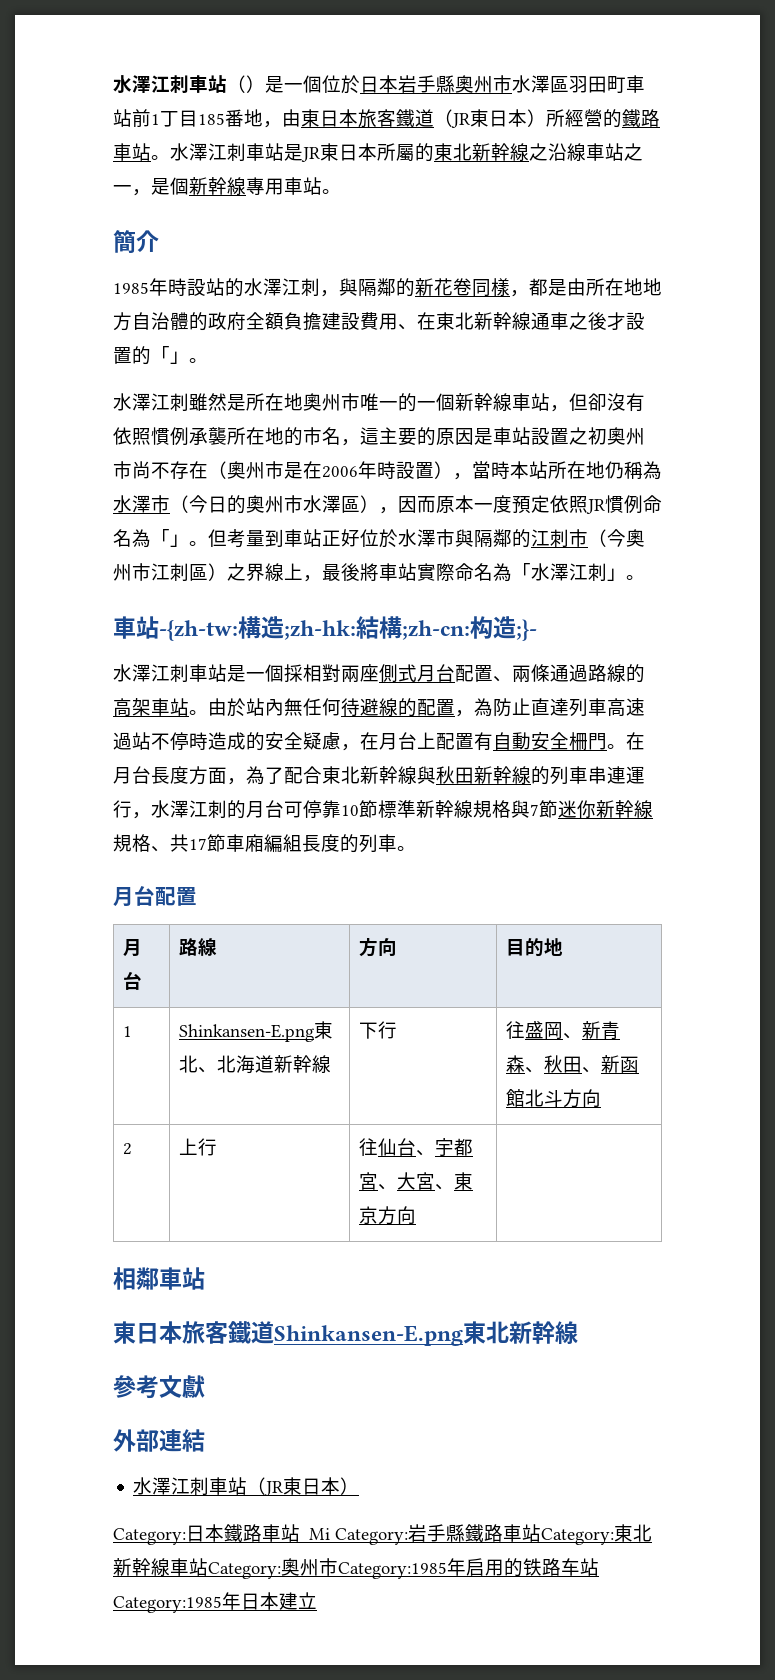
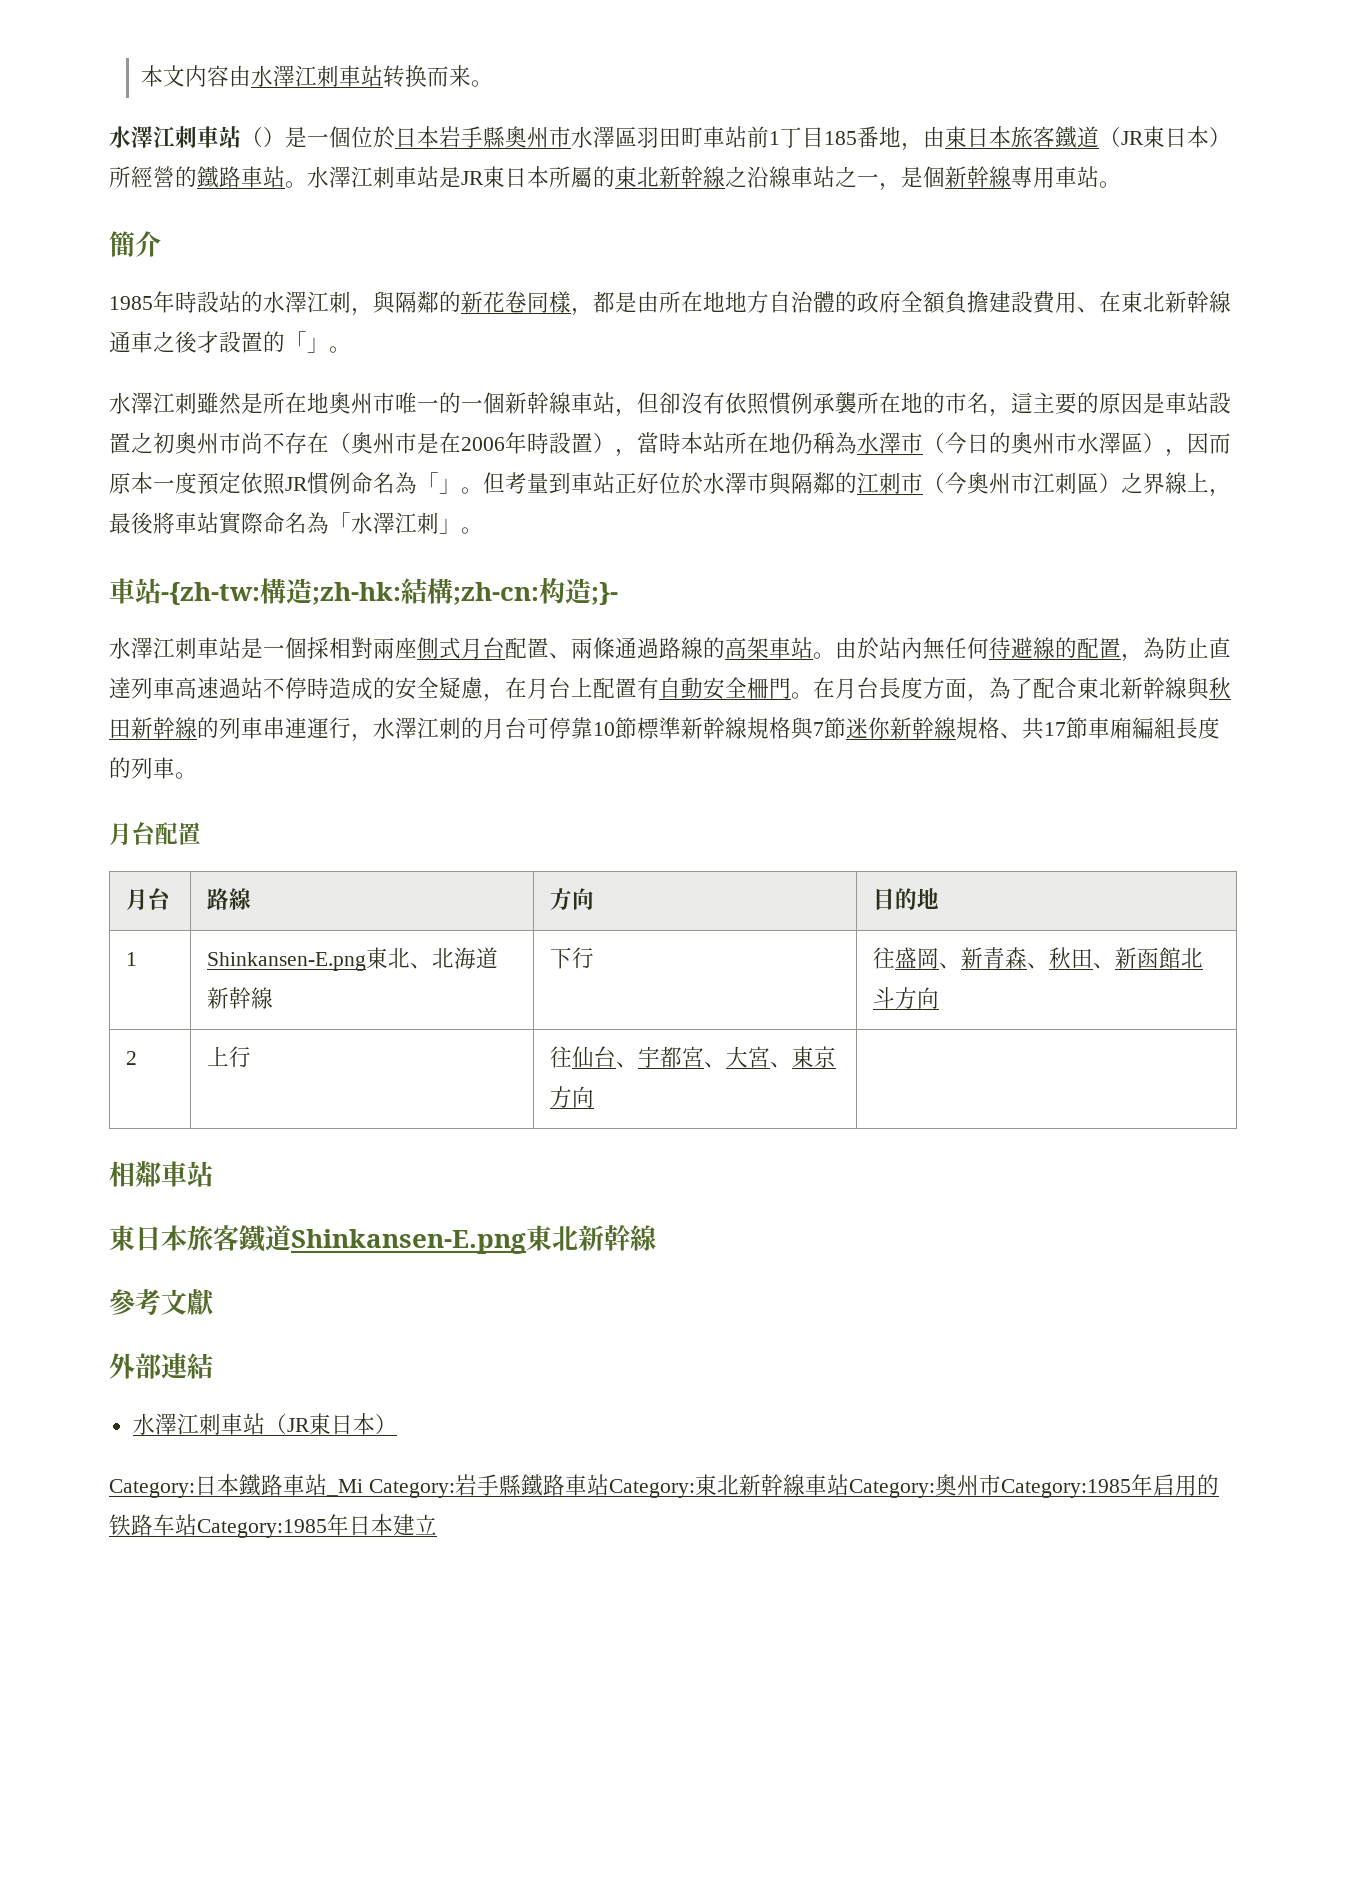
+ 本文内容由水澤江刺車站转换而来。

